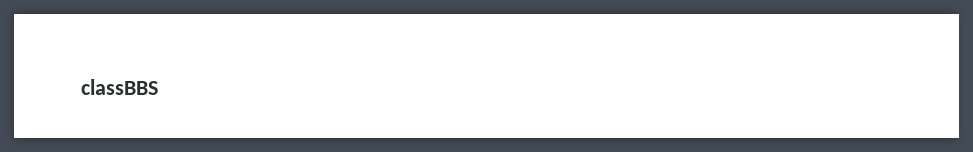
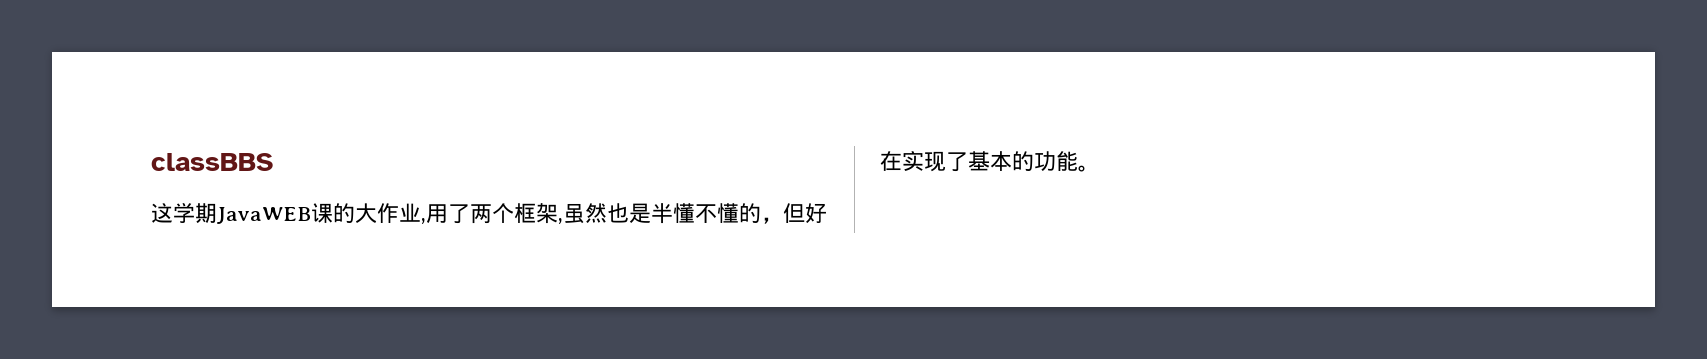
+ 这学期JavaWEB课的大作业,用了两个框架,虽然也是半懂不懂的，但好在实现了基本的功能。

